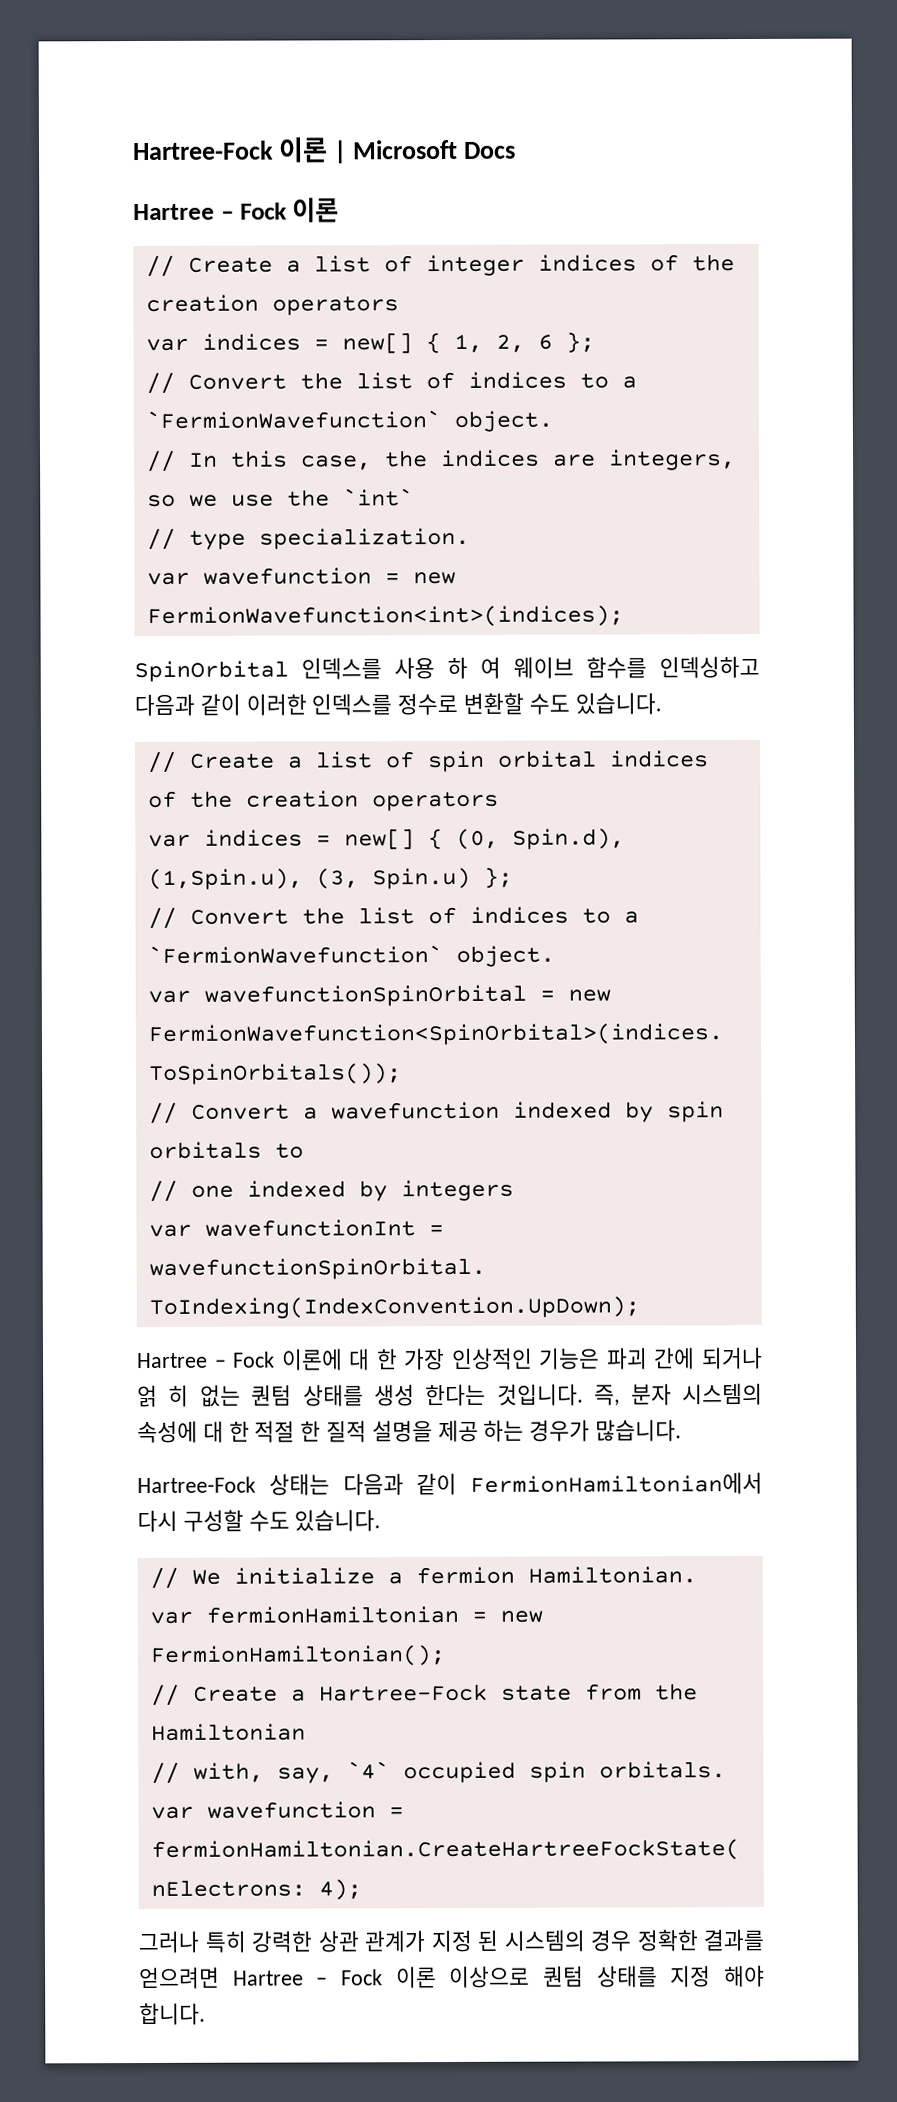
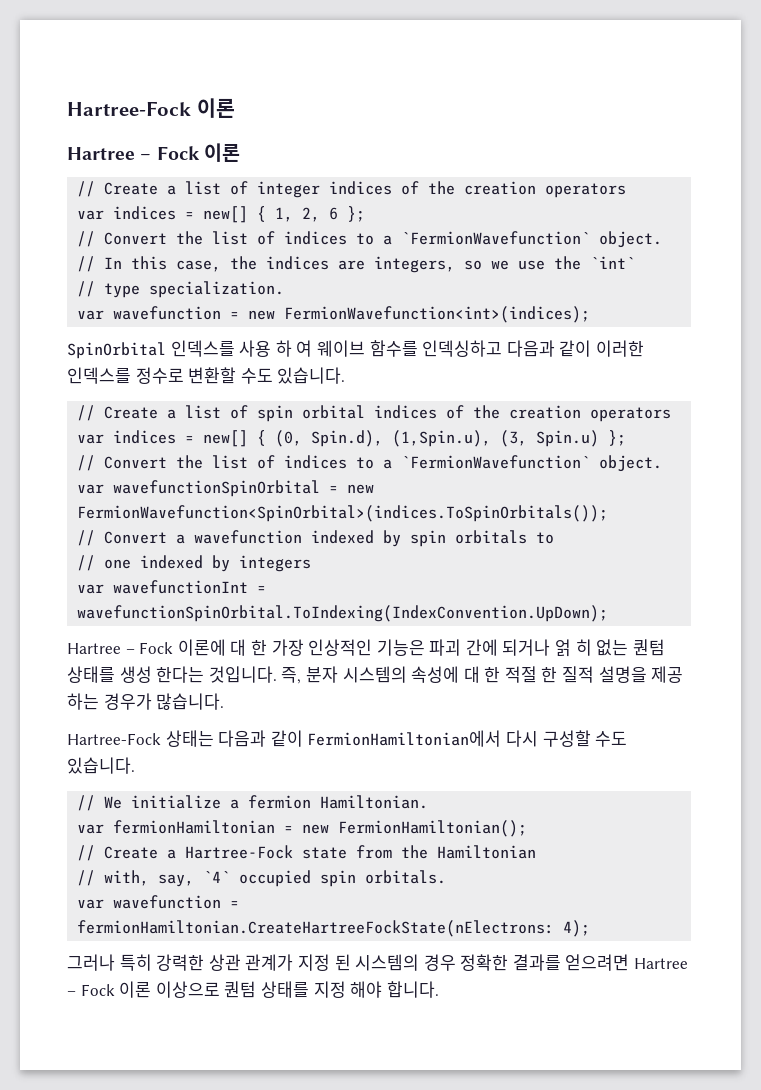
- Hartree-Fock 이론 | Microsoft Docs
+ Hartree-Fock 이론

